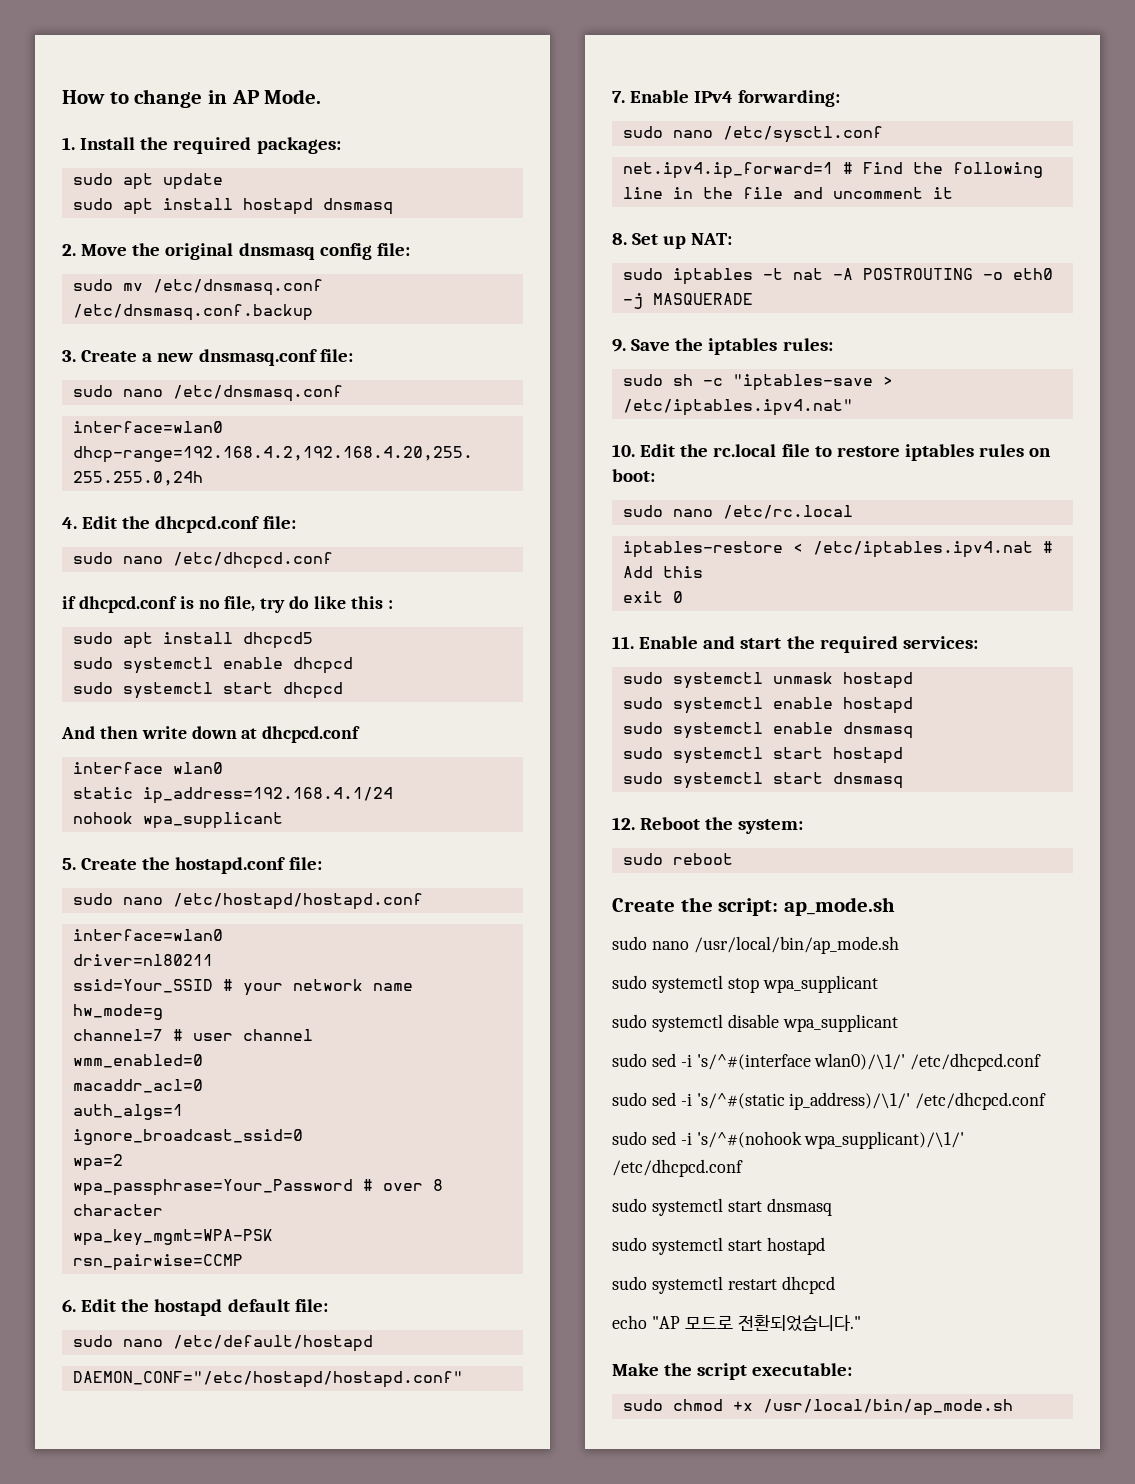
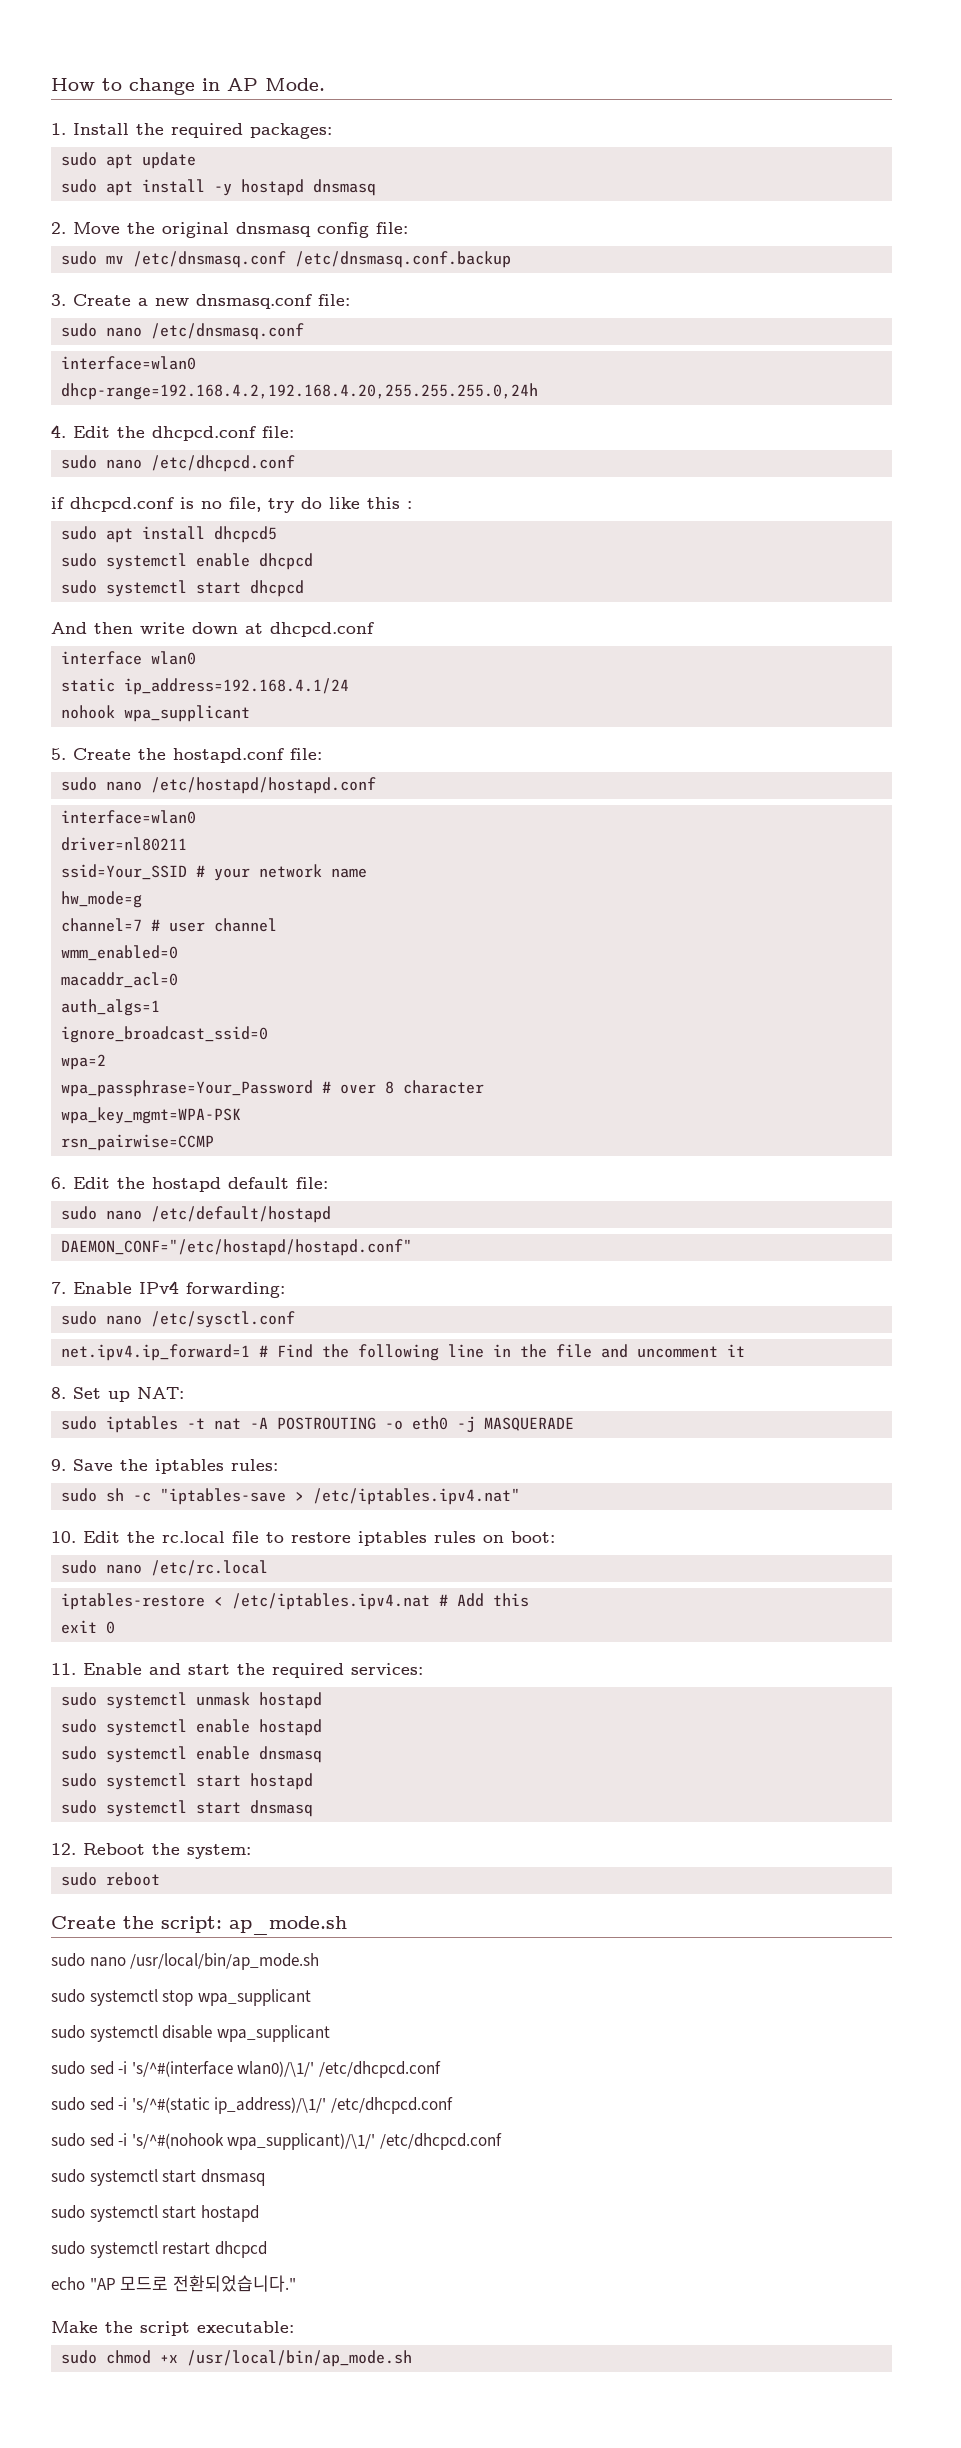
- sudo apt install hostapd dnsmasq
+ sudo apt install -y hostapd dnsmasq

